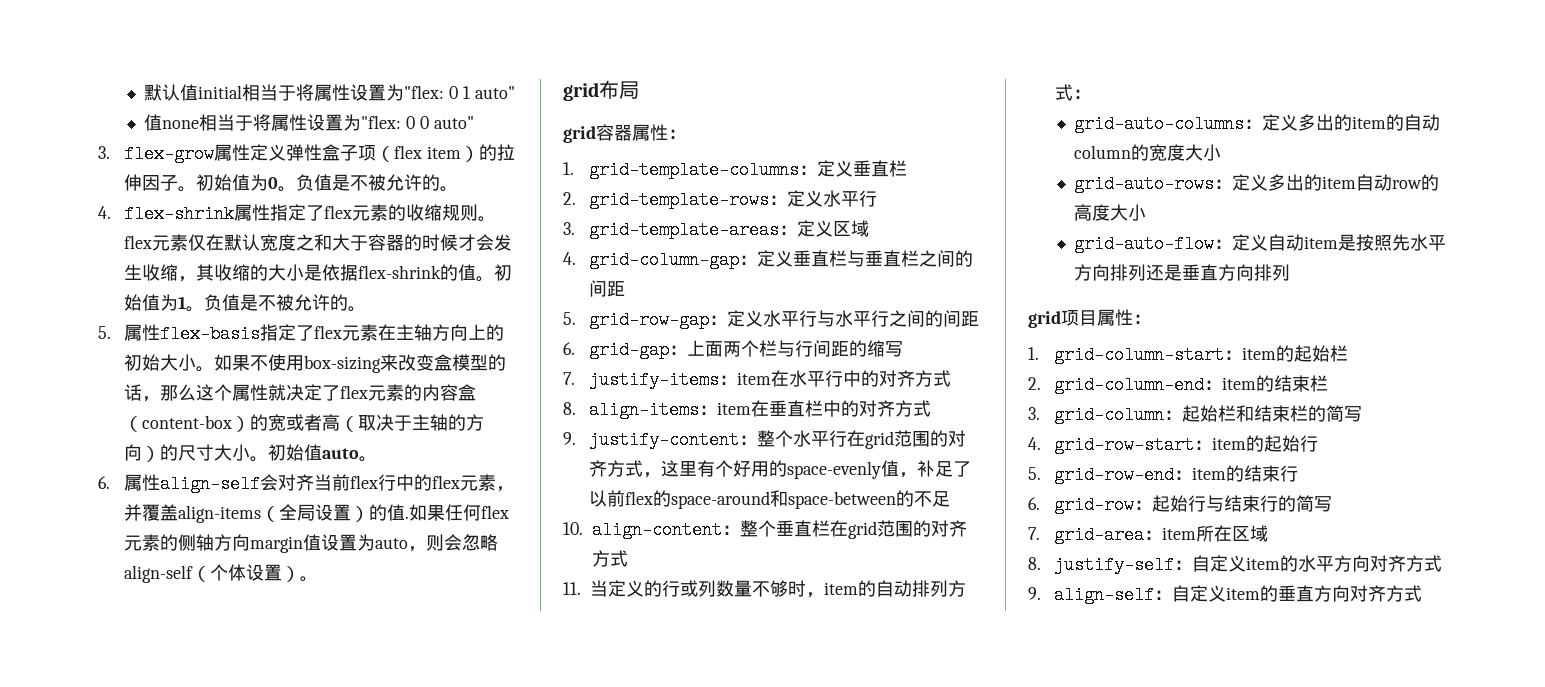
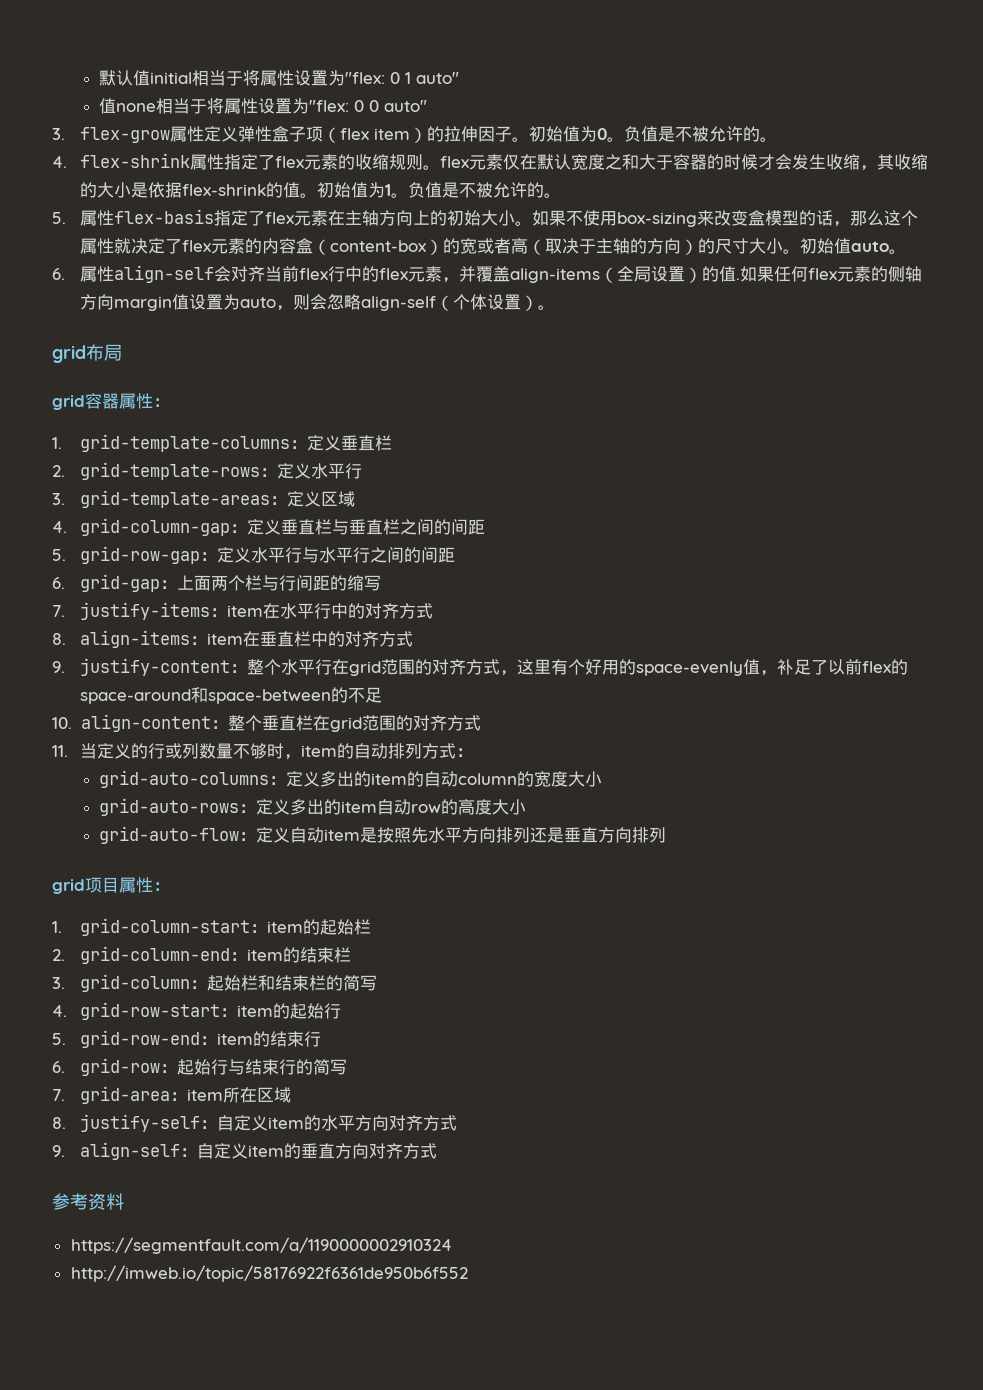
+ 参考资料
+ https://segmentfault.com/a/1190000002910324
+ http://imweb.io/topic/58176922f6361de950b6f552

